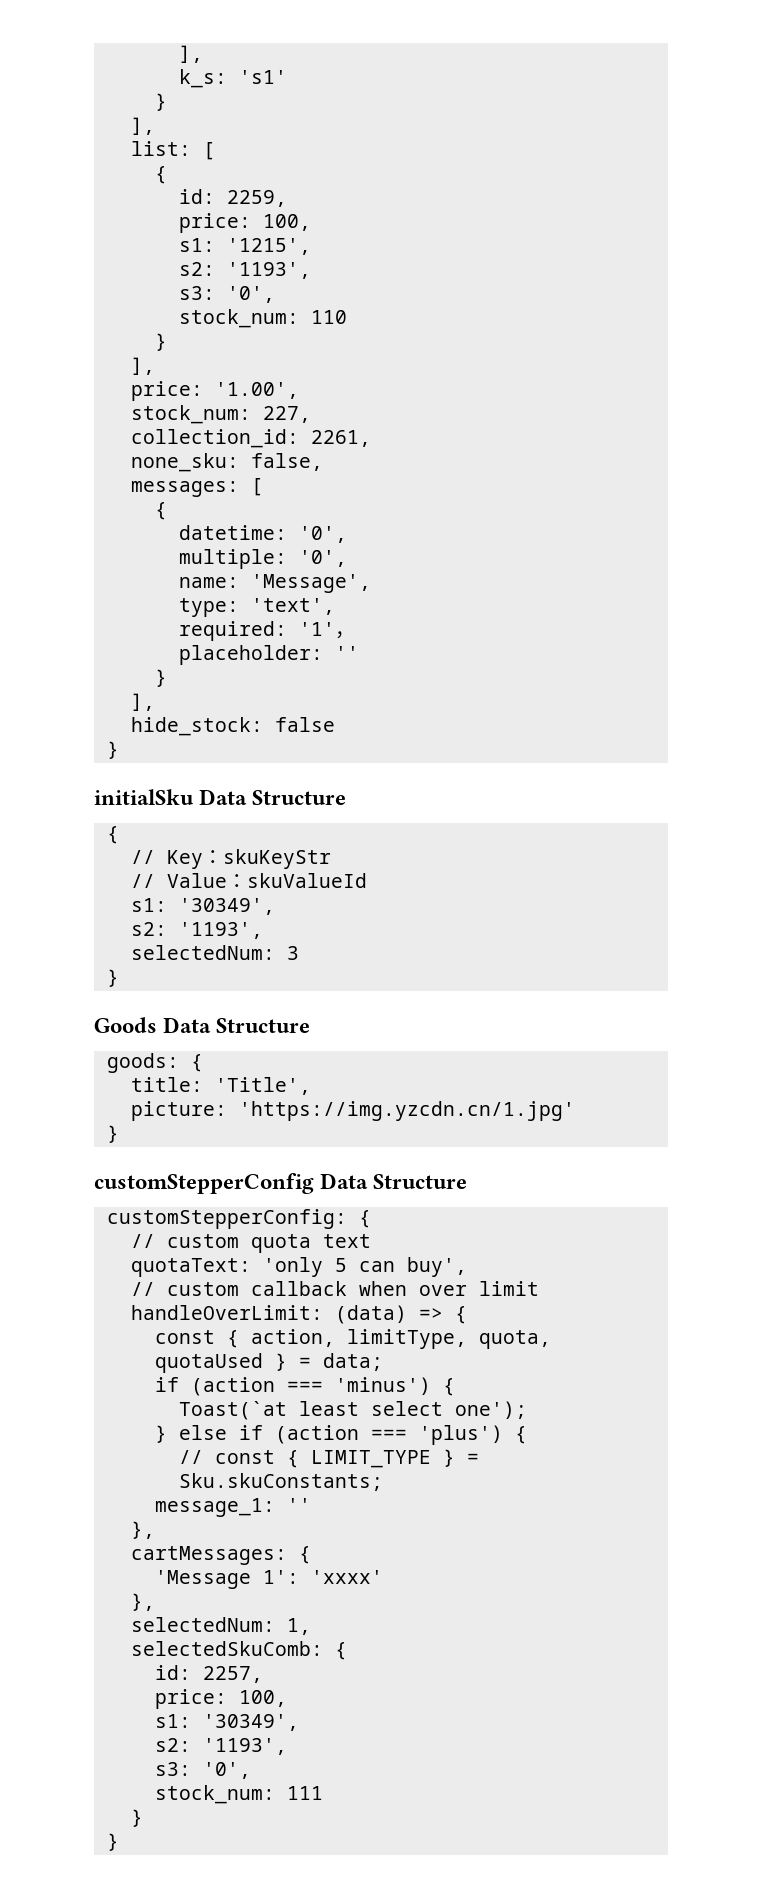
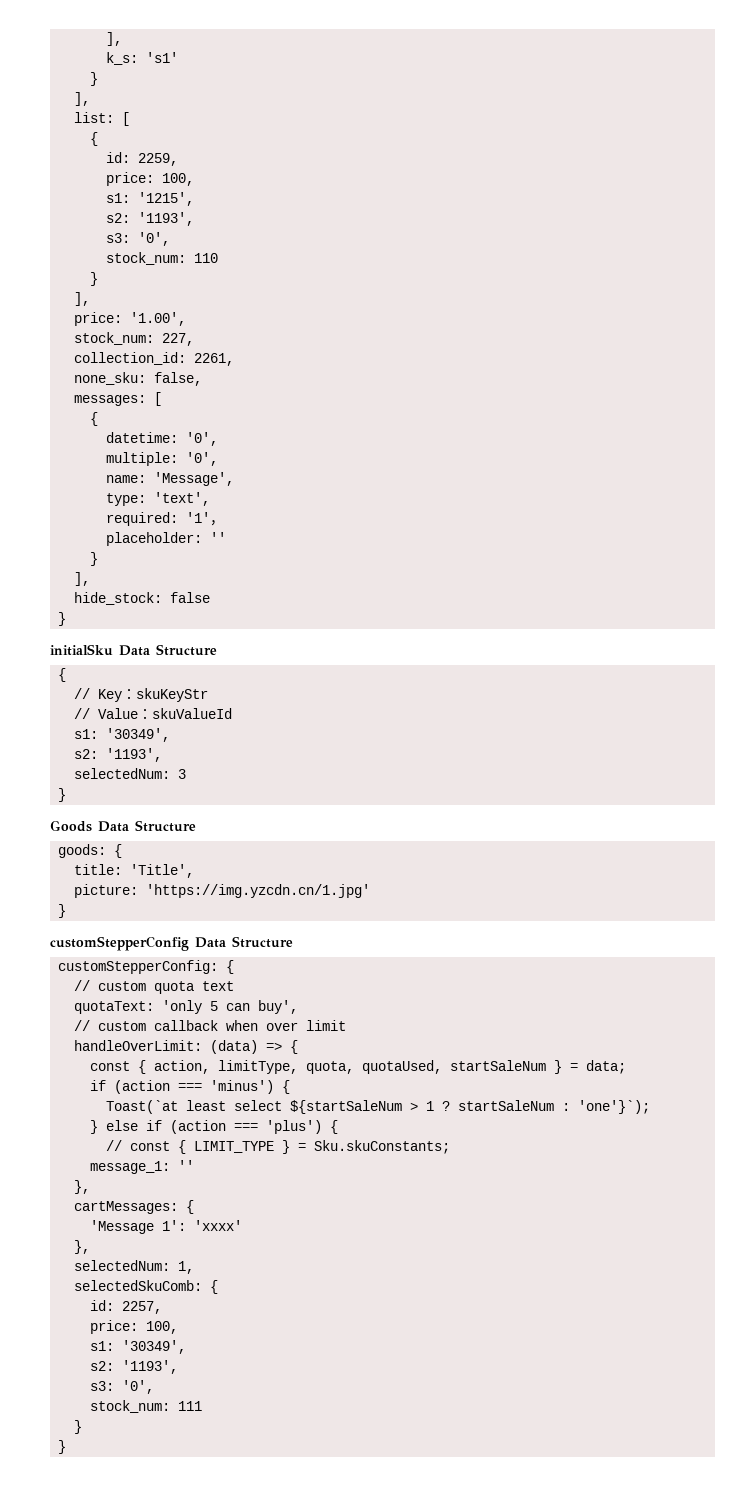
- const { action, limitType, quota, quotaUsed } = data;
+ const { action, limitType, quota, quotaUsed, startSaleNum } = data;
- Toast(`at least select one');
+ Toast(`at least select ${startSaleNum > 1 ? startSaleNum : 'one'}`);

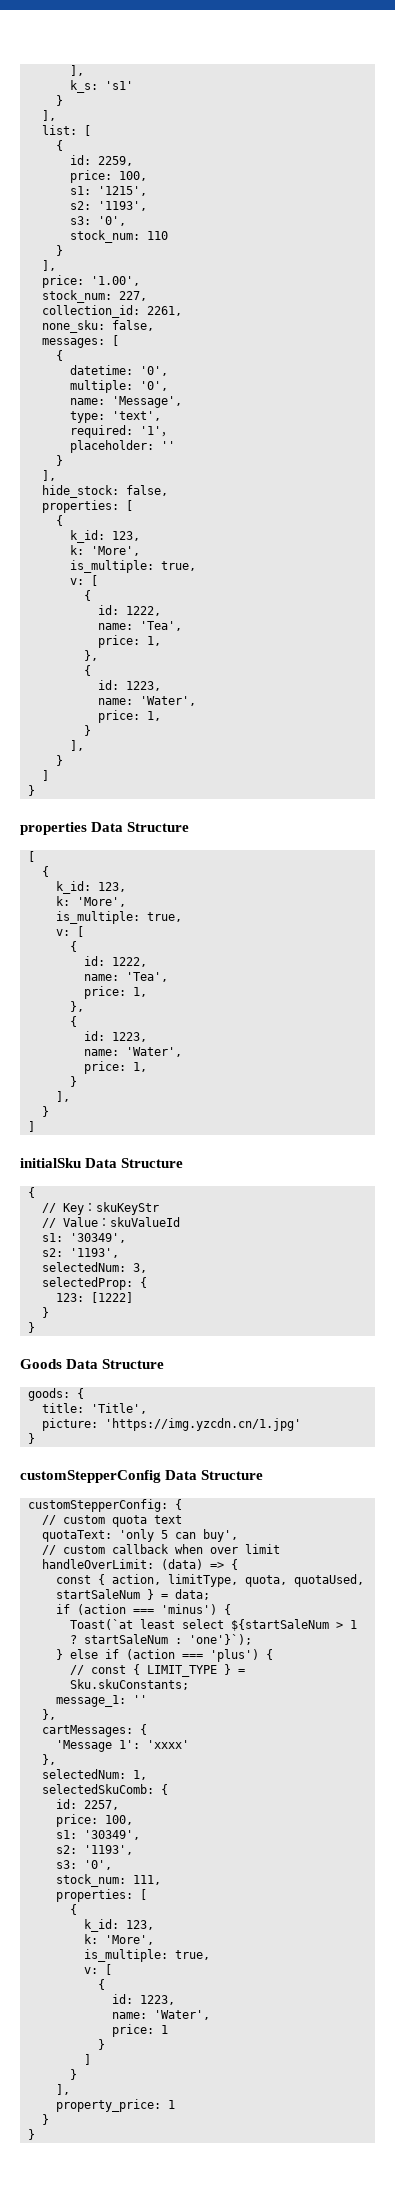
- hide_stock: false
+ hide_stock: false,
+ properties: [
+ {
+ k_id: 123,
+ k: 'More',
+ is_multiple: true,
+ v: [
+ {
+ id: 1222,
+ name: 'Tea',
+ price: 1,
+ },
+ {
+ id: 1223,
+ name: 'Water',
+ price: 1,
  }
+ ],
+ }
+ ]
+ }
+ properties Data Structure
+ [
+ {
+ k_id: 123,
+ k: 'More',
+ is_multiple: true,
+ v: [
+ {
+ id: 1222,
+ name: 'Tea',
+ price: 1,
+ },
+ {
+ id: 1223,
+ name: 'Water',
+ price: 1,
+ }
+ ],
+ }
+ ]
- selectedNum: 3
+ selectedNum: 3,
+ selectedProp: {
+ 123: [1222]
+ }
- stock_num: 111
+ stock_num: 111,
+ properties: [
+ {
+ k_id: 123,
+ k: 'More',
+ is_multiple: true,
+ v: [
+ {
+ id: 1223,
+ name: 'Water',
+ price: 1
+ }
+ ]
+ }
+ ],
+ property_price: 1

